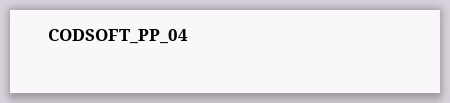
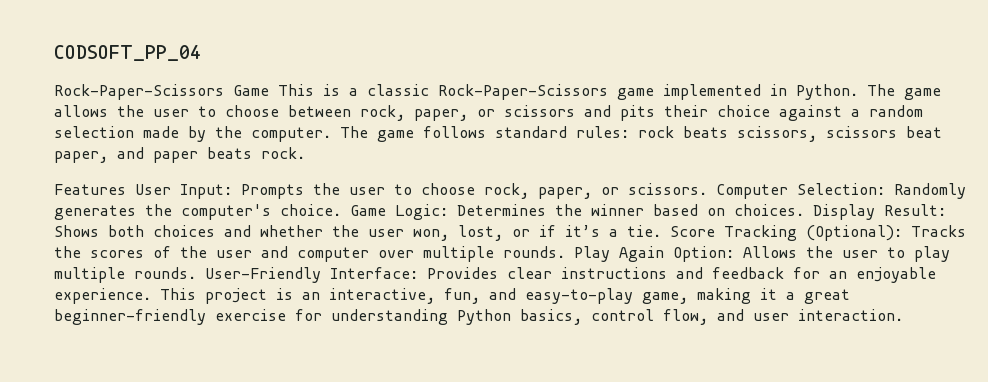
+ Rock-Paper-Scissors Game This is a classic Rock-Paper-Scissors game implemented in Python. The game allows the user to choose between rock, paper, or scissors and pits their choice against a random selection made by the computer. The game follows standard rules: rock beats scissors, scissors beat paper, and paper beats rock.
+ Features User Input: Prompts the user to choose rock, paper, or scissors. Computer Selection: Randomly generates the computer's choice. Game Logic: Determines the winner based on choices. Display Result: Shows both choices and whether the user won, lost, or if it’s a tie. Score Tracking (Optional): Tracks the scores of the user and computer over multiple rounds. Play Again Option: Allows the user to play multiple rounds. User-Friendly Interface: Provides clear instructions and feedback for an enjoyable experience. This project is an interactive, fun, and easy-to-play game, making it a great beginner-friendly exercise for understanding Python basics, control flow, and user interaction.

